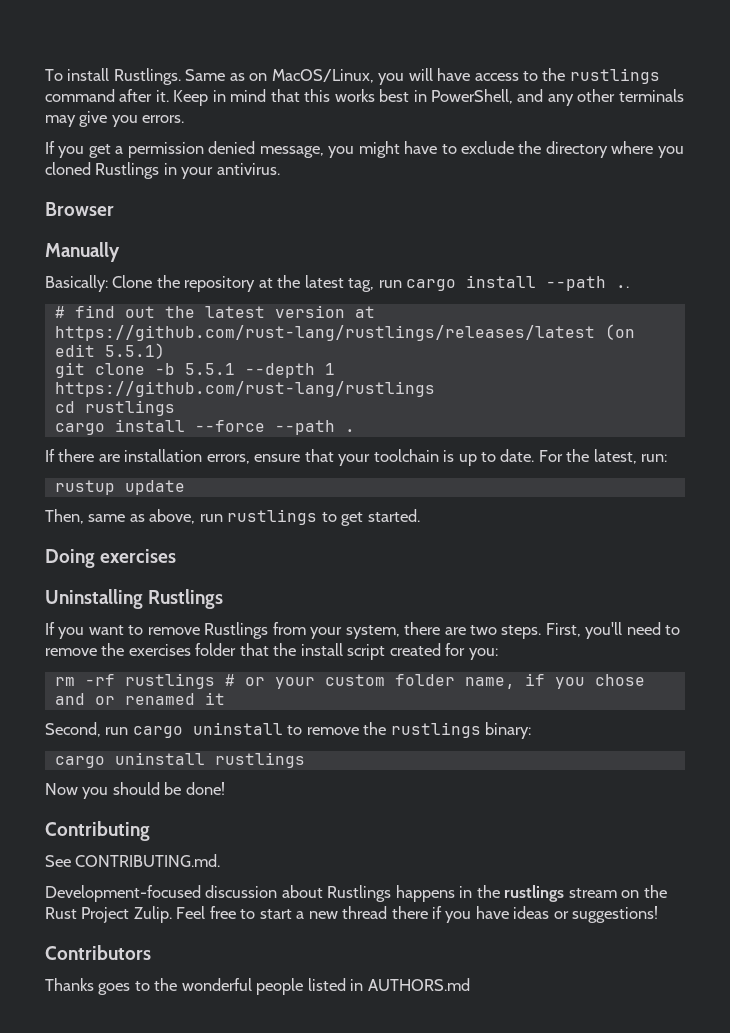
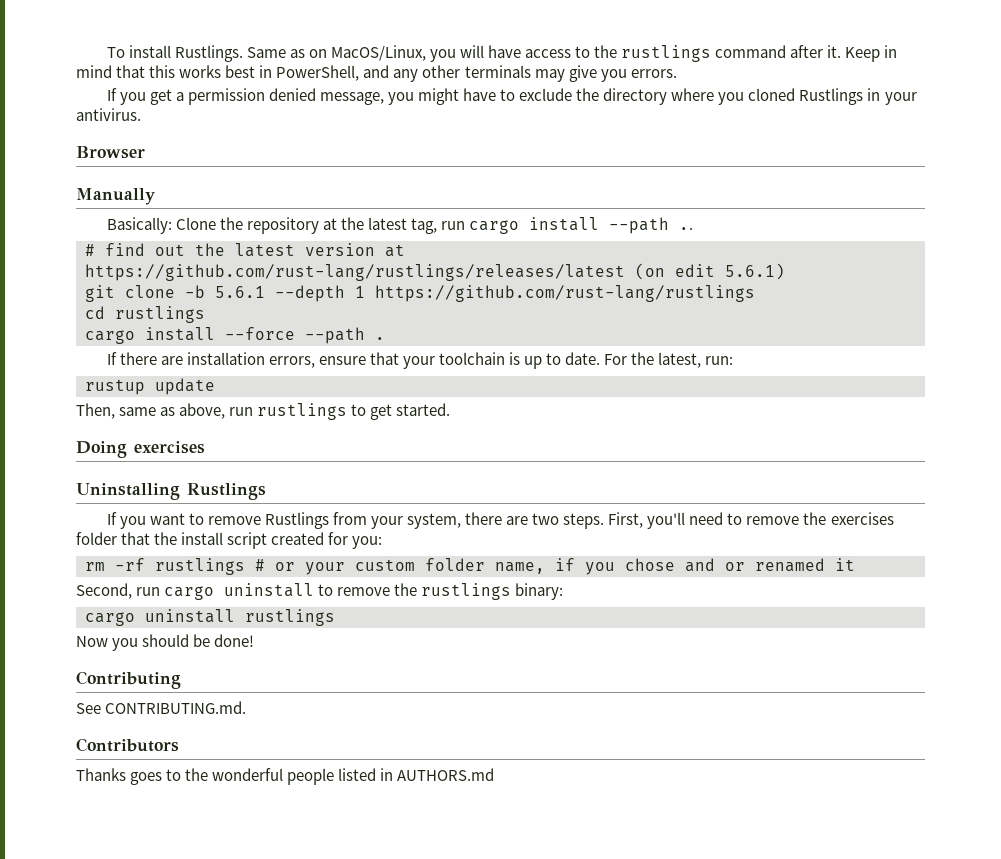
- # find out the latest version at https://github.com/rust-lang/rustlings/releases/latest (on edit 5.5.1)
+ # find out the latest version at https://github.com/rust-lang/rustlings/releases/latest (on edit 5.6.1)
- git clone -b 5.5.1 --depth 1 https://github.com/rust-lang/rustlings
+ git clone -b 5.6.1 --depth 1 https://github.com/rust-lang/rustlings
- Development-focused discussion about Rustlings happens in the rustlings stream on the Rust Project Zulip. Feel free to start a new thread there if you have ideas or suggestions!

